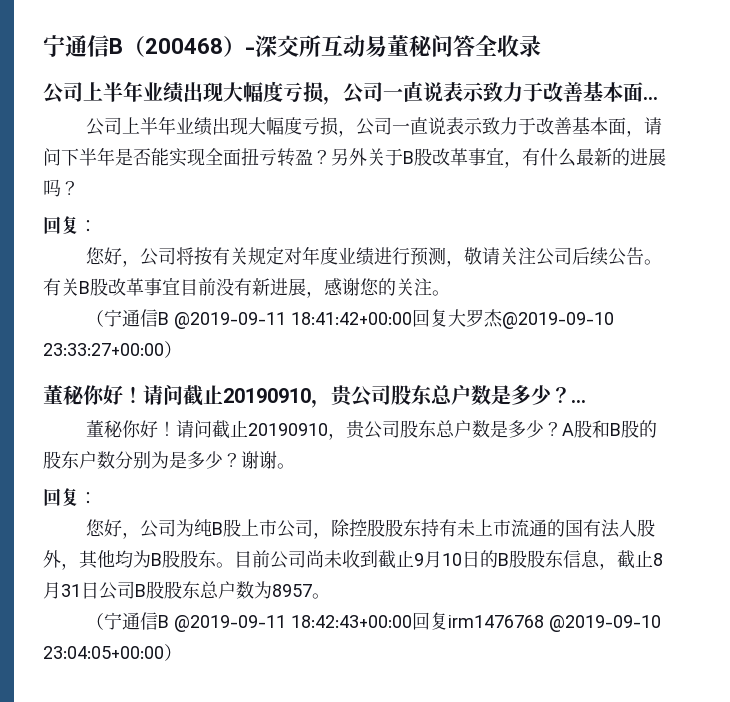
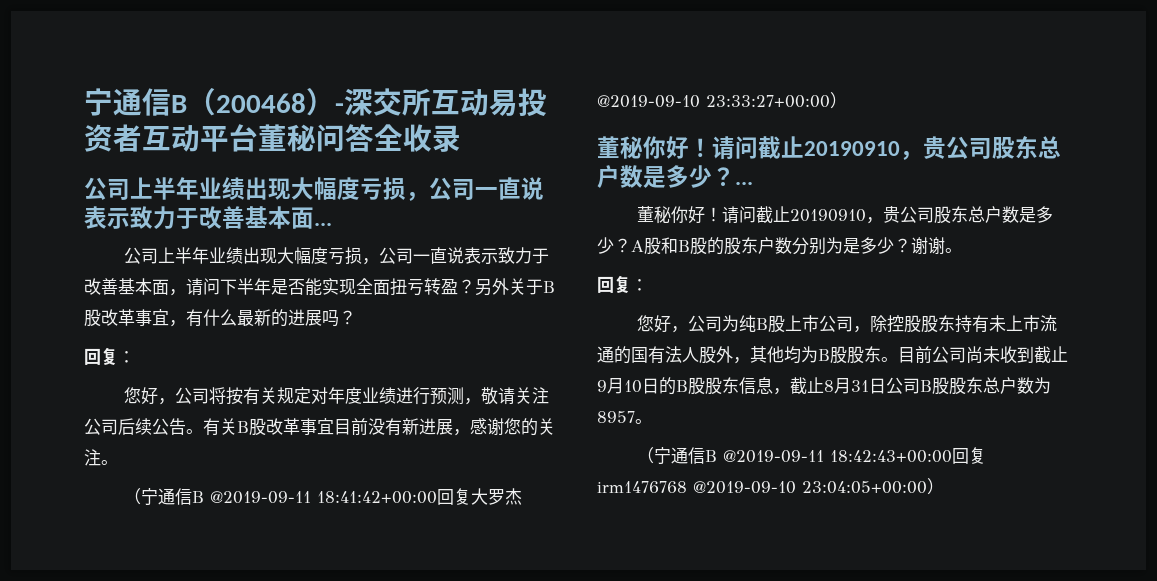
- 宁通信B（200468）-深交所互动易董秘问答全收录
+ 宁通信B（200468）-深交所互动易投资者互动平台董秘问答全收录

